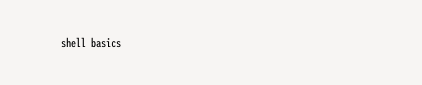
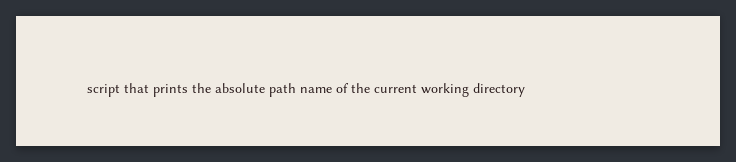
- shell basics
+ script that prints the absolute path name of the current working directory

